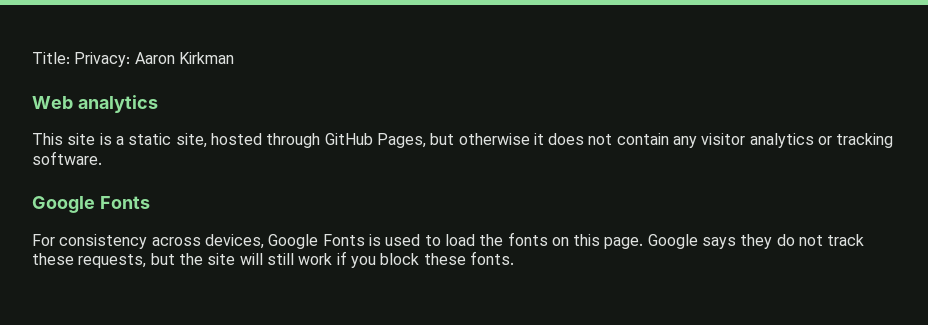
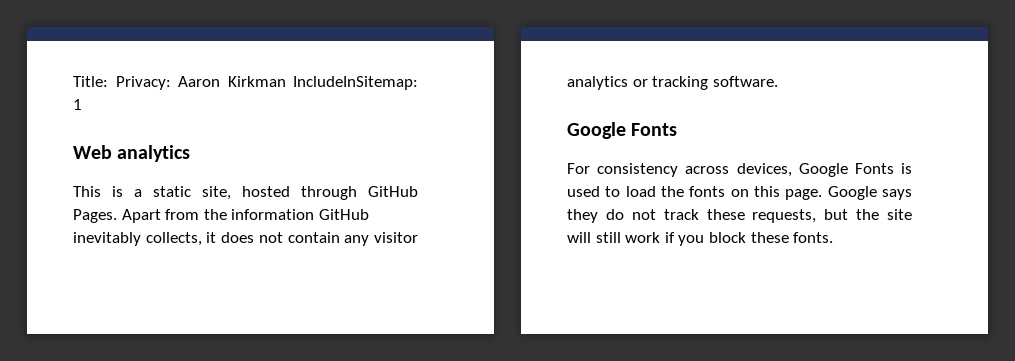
- Title: Privacy: Aaron Kirkman
+ Title: Privacy: Aaron Kirkman IncludeInSitemap: 1
- This site is a static site, hosted through GitHub Pages, but otherwise it does not contain any visitor analytics or tracking software.
+ This is a static site, hosted through GitHub Pages. Apart from the information GitHub inevitably collects, it does not contain any visitor analytics or tracking software.

